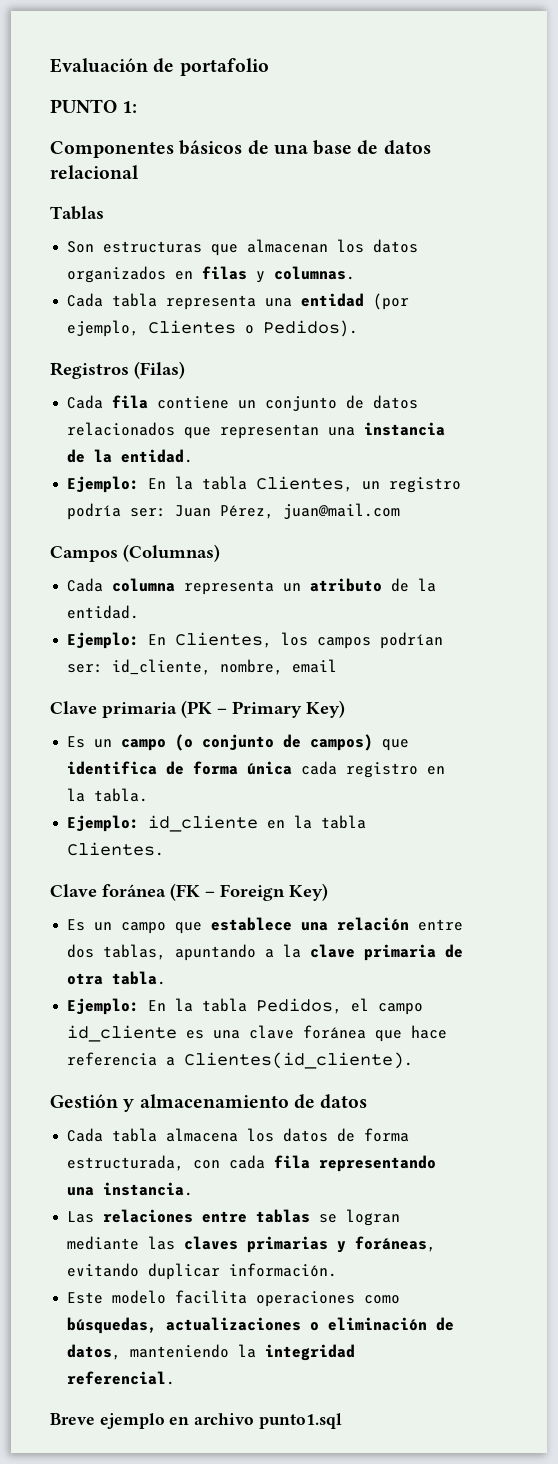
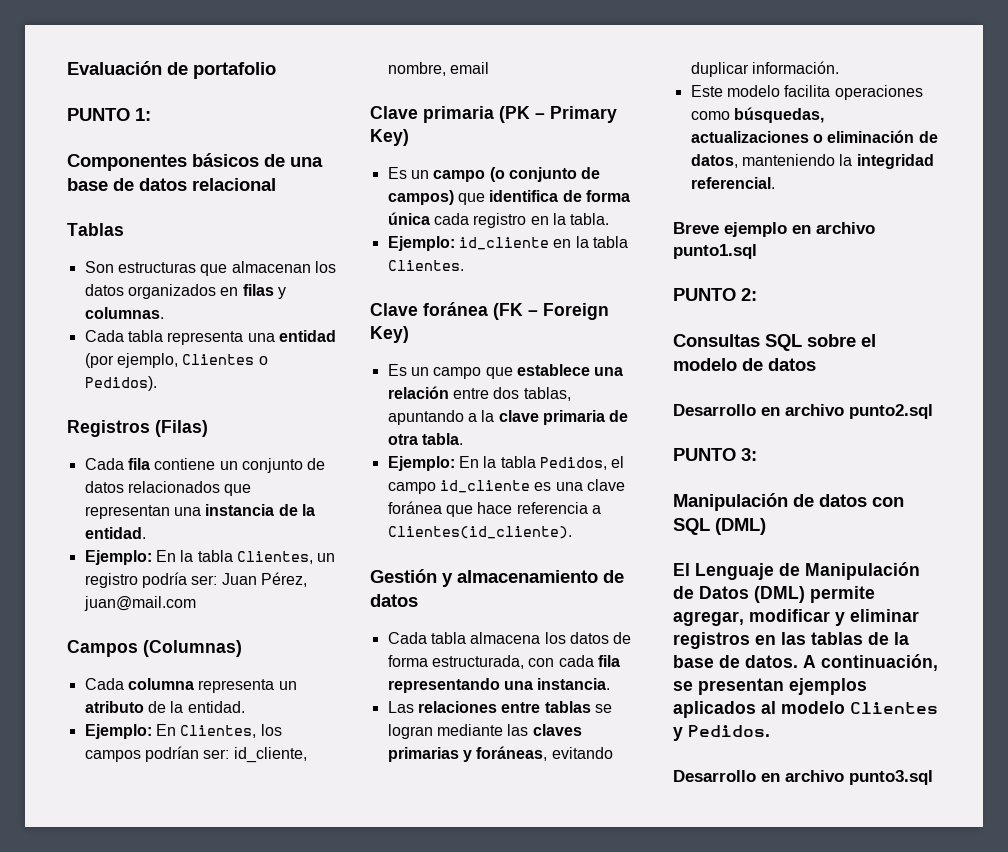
+ PUNTO 2:
+ Consultas SQL sobre el modelo de datos
+ Desarrollo en archivo punto2.sql
+ PUNTO 3:
+ Manipulación de datos con SQL (DML)
+ El Lenguaje de Manipulación de Datos (DML) permite agregar, modificar y eliminar registros en las tablas de la base de datos. A continuación, se presentan ejemplos aplicados al modelo Clientes y Pedidos.
+ Desarrollo en archivo punto3.sql

